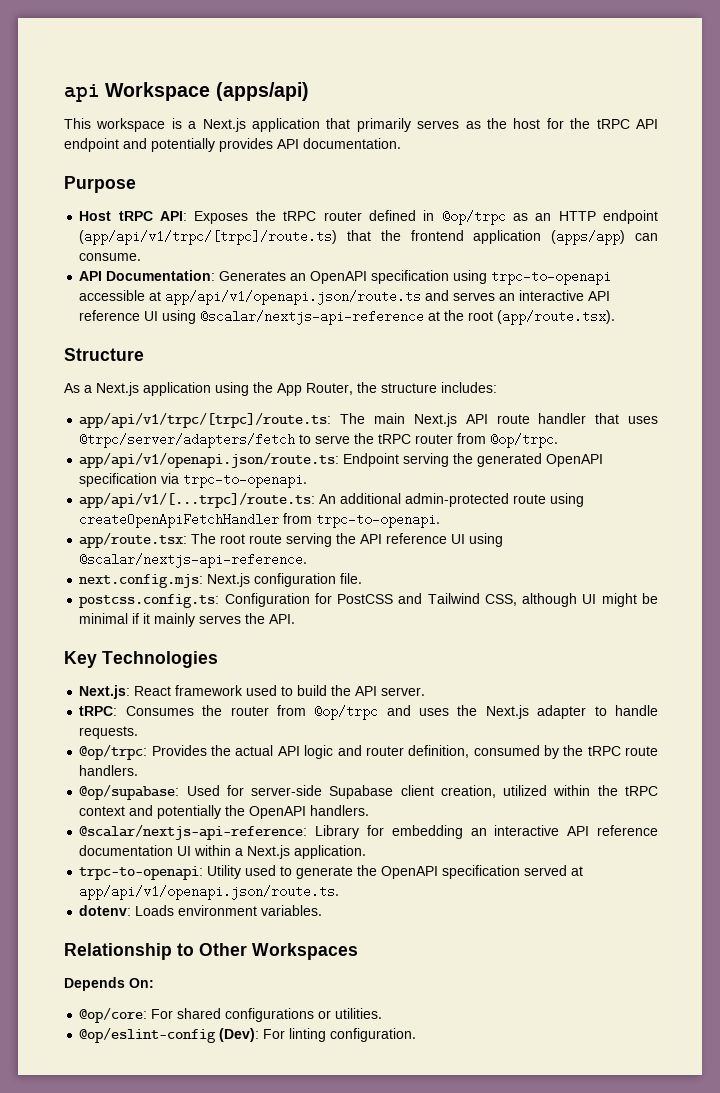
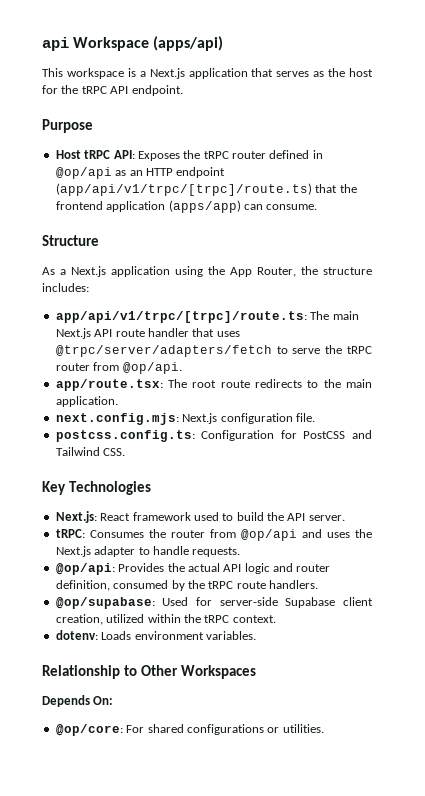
- This workspace is a Next.js application that primarily serves as the host for the tRPC API endpoint and potentially provides API documentation.
+ This workspace is a Next.js application that serves as the host for the tRPC API endpoint.
- Host tRPC API: Exposes the tRPC router defined in @op/trpc as an HTTP endpoint (app/api/v1/trpc/[trpc]/route.ts) that the frontend application (apps/app) can consume.
+ Host tRPC API: Exposes the tRPC router defined in @op/api as an HTTP endpoint (app/api/v1/trpc/[trpc]/route.ts) that the frontend application (apps/app) can consume.
- API Documentation: Generates an OpenAPI specification using trpc-to-openapi accessible at app/api/v1/openapi.json/route.ts and serves an interactive API reference UI using @scalar/nextjs-api-reference at the root (app/route.tsx).
- app/api/v1/trpc/[trpc]/route.ts: The main Next.js API route handler that uses @trpc/server/adapters/fetch to serve the tRPC router from @op/trpc.
- app/api/v1/openapi.json/route.ts: Endpoint serving the generated OpenAPI specification via trpc-to-openapi.
- app/api/v1/[...trpc]/route.ts: An additional admin-protected route using createOpenApiFetchHandler from trpc-to-openapi.
- app/route.tsx: The root route serving the API reference UI using @scalar/nextjs-api-reference.
+ app/api/v1/trpc/[trpc]/route.ts: The main Next.js API route handler that uses @trpc/server/adapters/fetch to serve the tRPC router from @op/api.
+ app/route.tsx: The root route redirects to the main application.
- postcss.config.ts: Configuration for PostCSS and Tailwind CSS, although UI might be minimal if it mainly serves the API.
+ postcss.config.ts: Configuration for PostCSS and Tailwind CSS.
- tRPC: Consumes the router from @op/trpc and uses the Next.js adapter to handle requests.
+ tRPC: Consumes the router from @op/api and uses the Next.js adapter to handle requests.
- @op/trpc: Provides the actual API logic and router definition, consumed by the tRPC route handlers.
+ @op/api: Provides the actual API logic and router definition, consumed by the tRPC route handlers.
- @op/supabase: Used for server-side Supabase client creation, utilized within the tRPC context and potentially the OpenAPI handlers.
- @scalar/nextjs-api-reference: Library for embedding an interactive API reference documentation UI within a Next.js application.
- trpc-to-openapi: Utility used to generate the OpenAPI specification served at app/api/v1/openapi.json/route.ts.
+ @op/supabase: Used for server-side Supabase client creation, utilized within the tRPC context.
- @op/eslint-config (Dev): For linting configuration.

